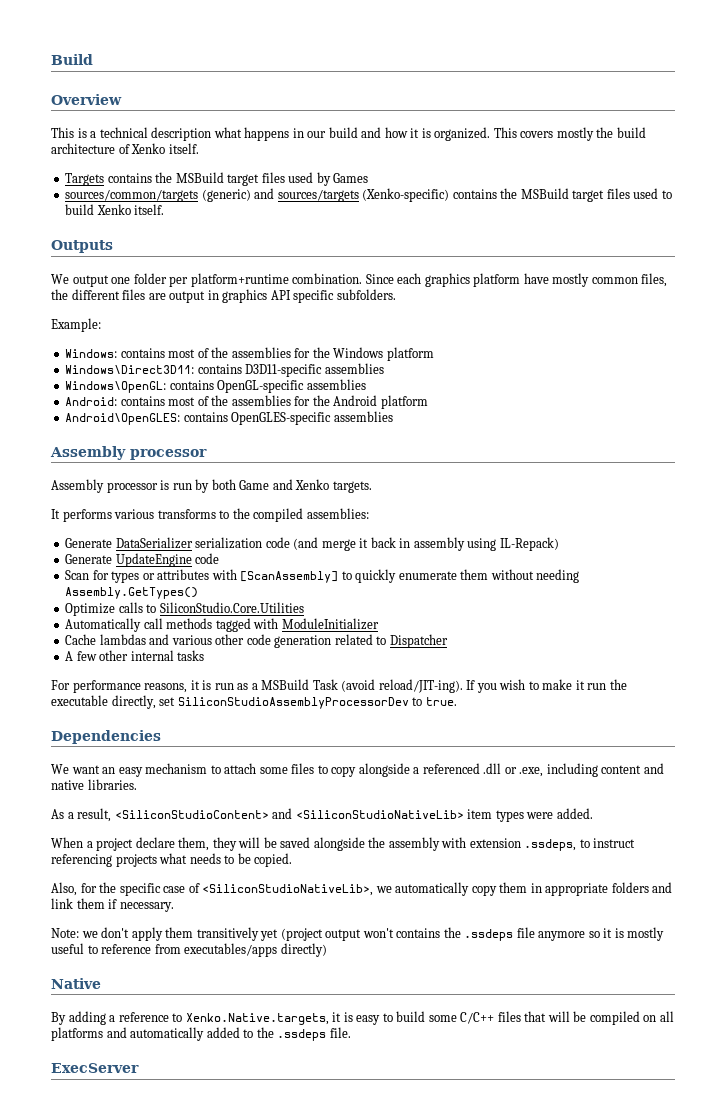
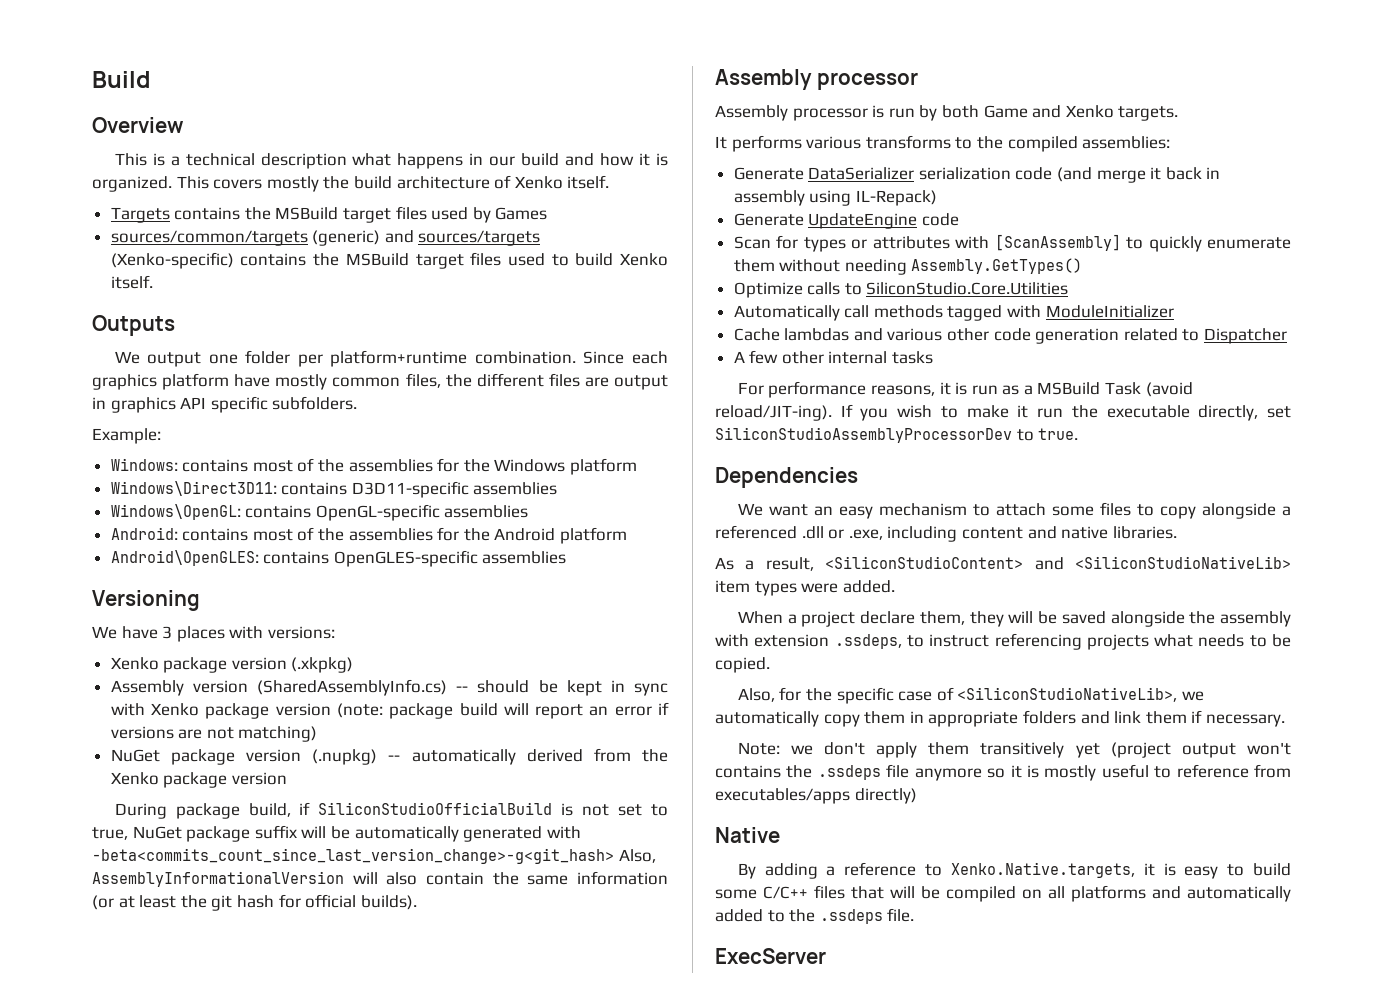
+ Versioning
+ We have 3 places with versions:
+ Xenko package version (.xkpkg)
+ Assembly version (SharedAssemblyInfo.cs) -- should be kept in sync with Xenko package version (note: package build will report an error if versions are not matching)
+ NuGet package version (.nupkg) -- automatically derived from the Xenko package version
+ During package build, if SiliconStudioOfficialBuild is not set to true, NuGet package suffix will be automatically generated with -beta<commits_count_since_last_version_change>-g<git_hash> Also, AssemblyInformationalVersion will also contain the same information (or at least the git hash for official builds).

